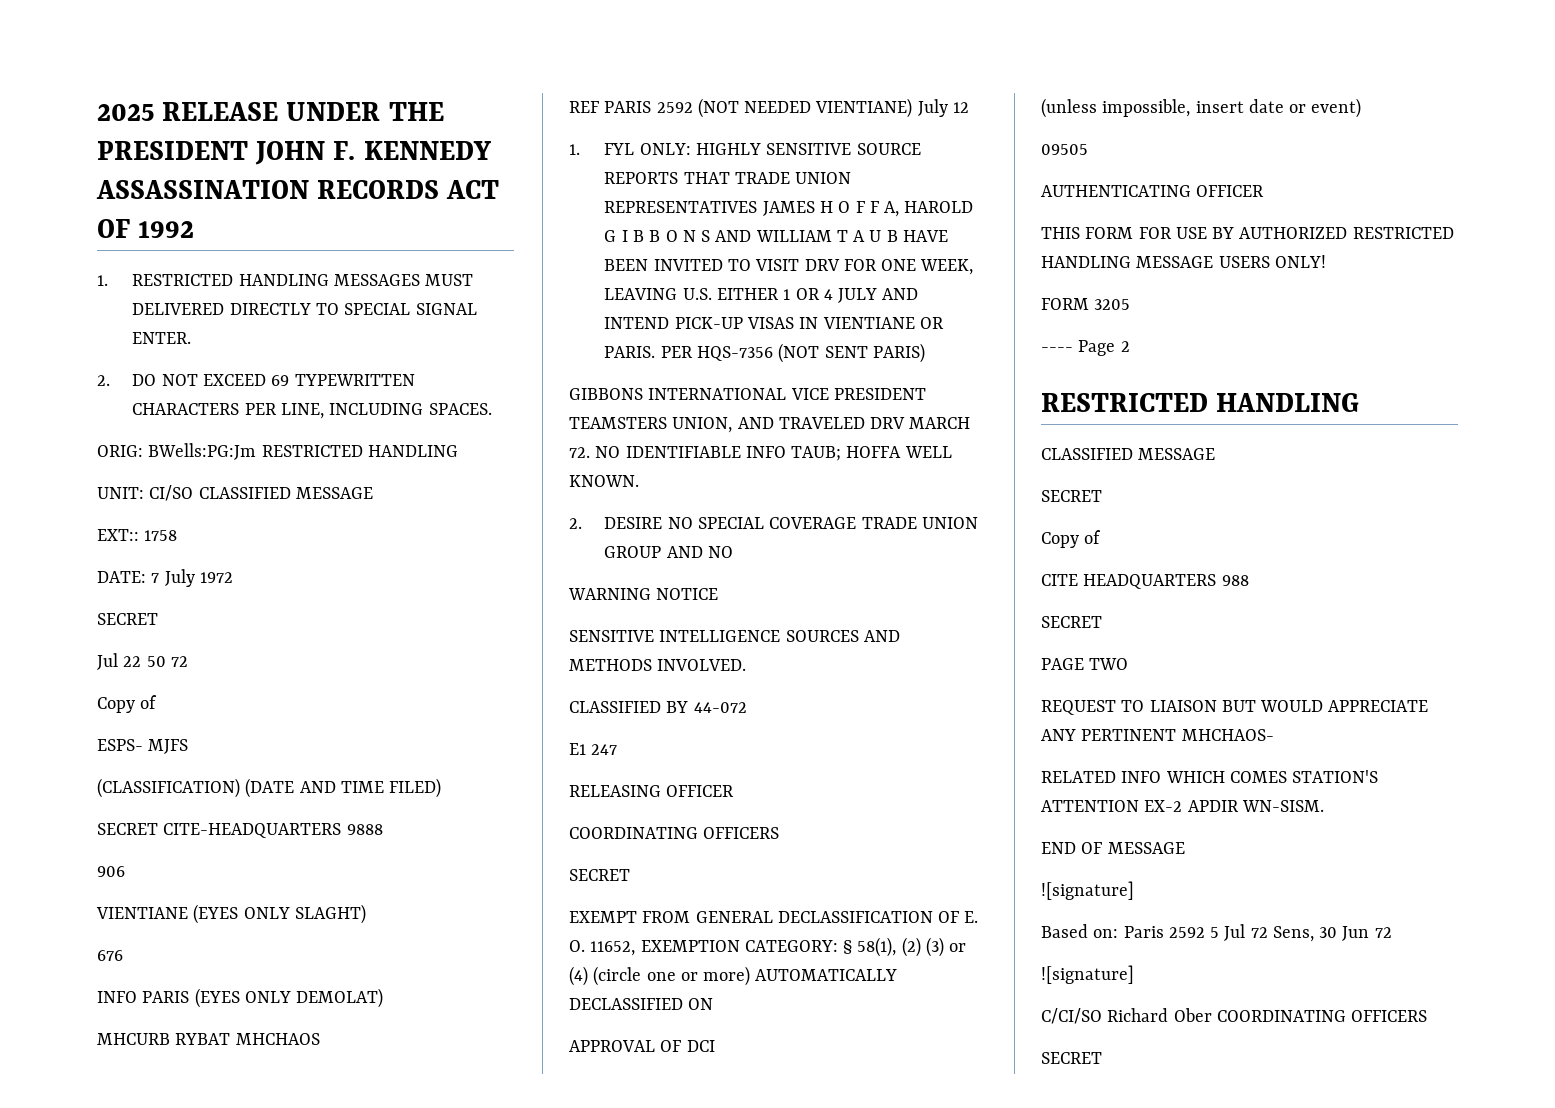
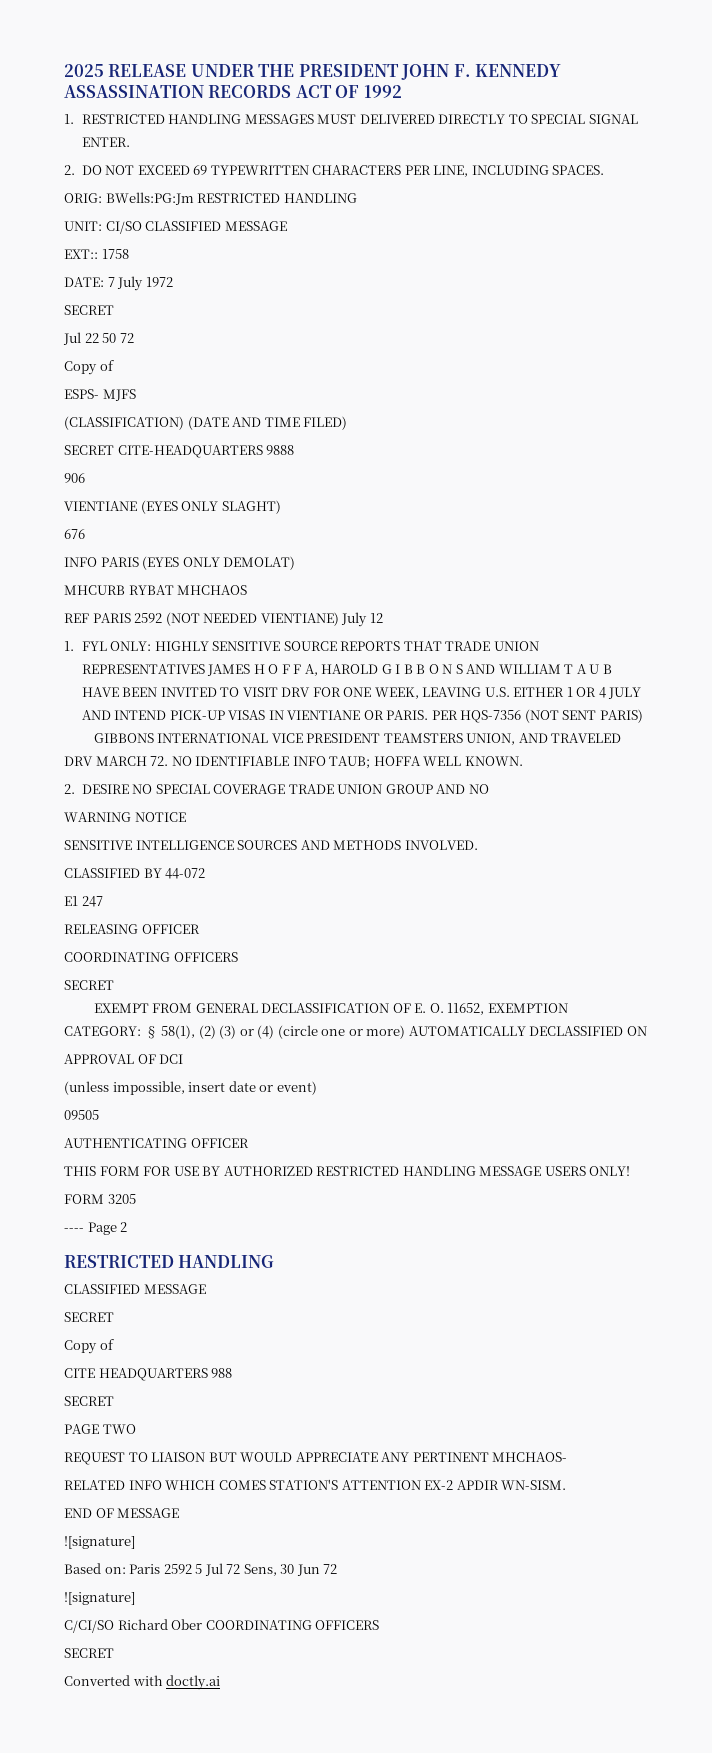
+ Converted with doctly.ai

